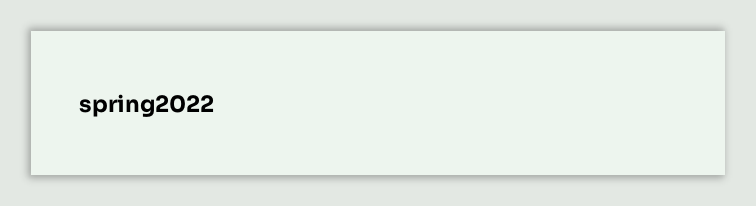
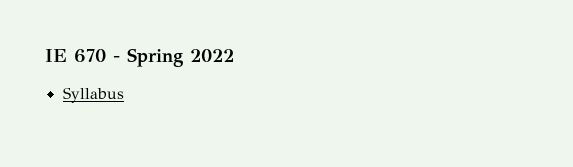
- spring2022
+ IE 670 - Spring 2022
+ Syllabus

